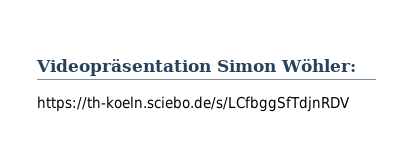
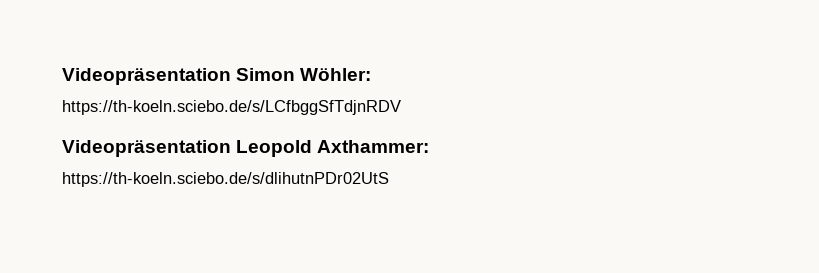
+ Videopräsentation Leopold Axthammer:
+ https://th-koeln.sciebo.de/s/dlihutnPDr02UtS

